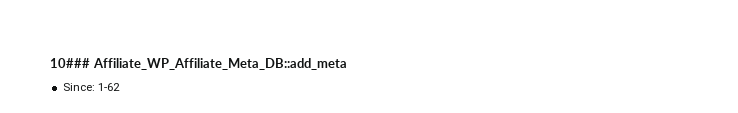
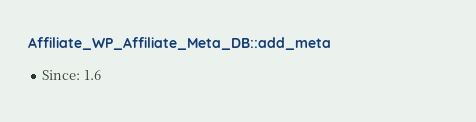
- 10### Affiliate_WP_Affiliate_Meta_DB::add_meta
+ Affiliate_WP_Affiliate_Meta_DB::add_meta
- Since: 1-62
+ Since: 1.6

